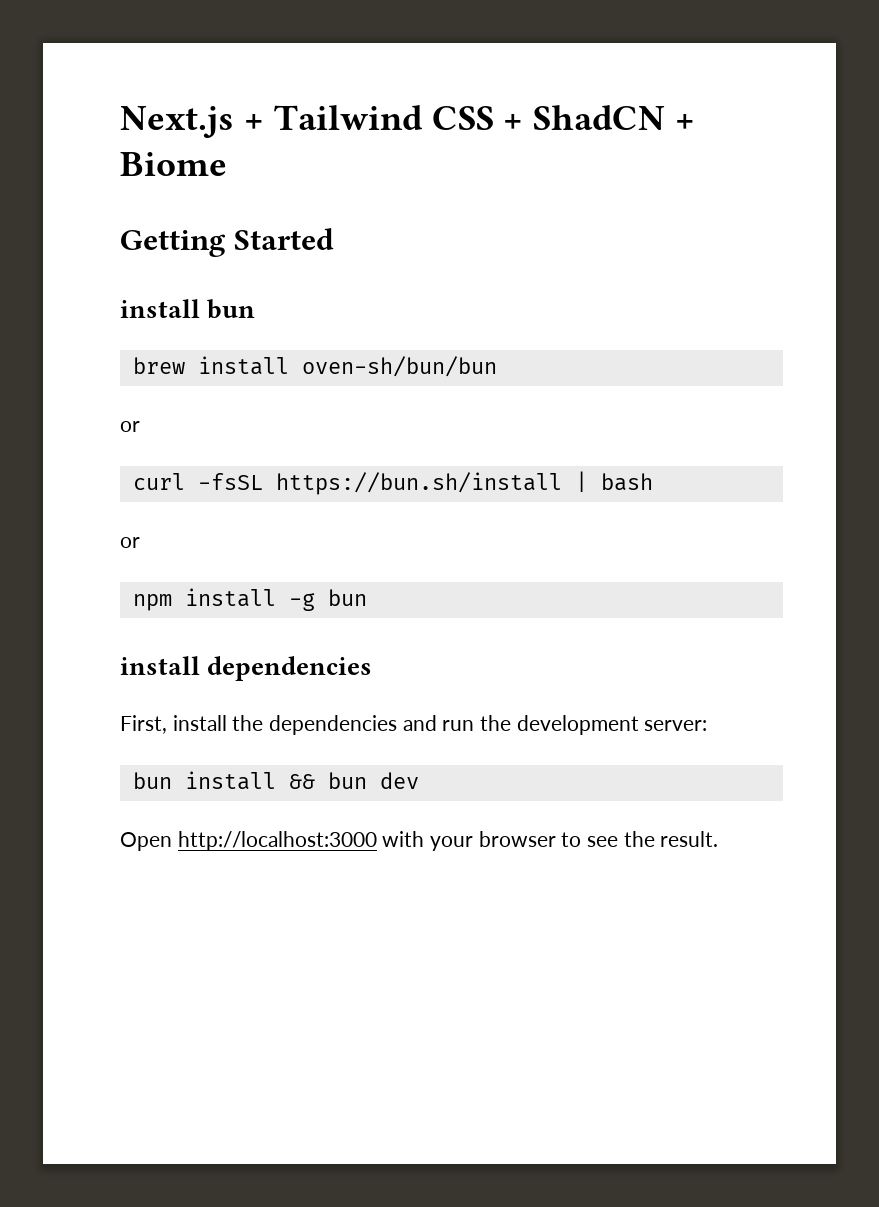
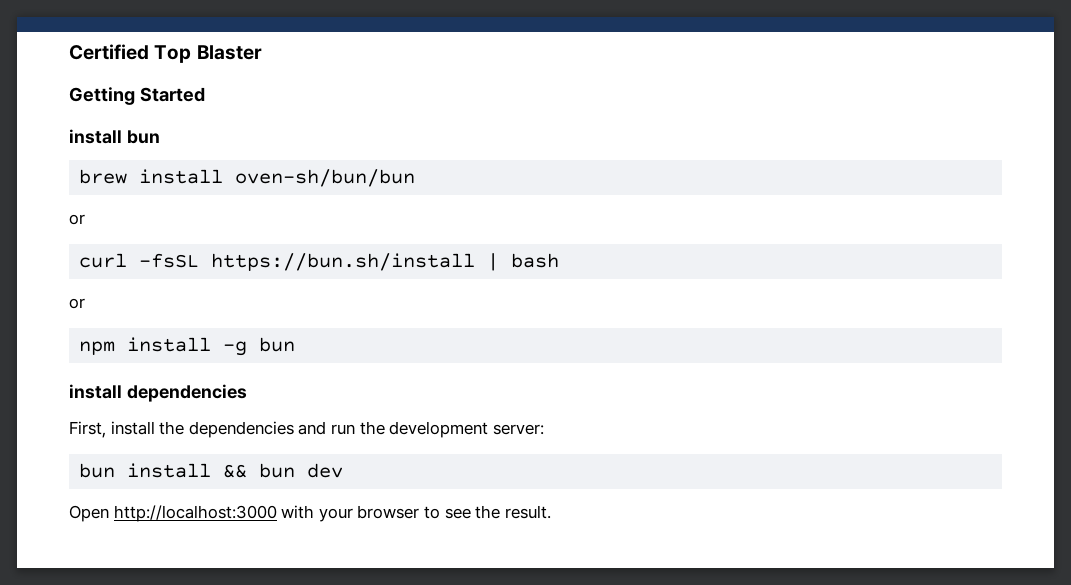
- Next.js + Tailwind CSS + ShadCN + Biome
+ Certified Top Blaster

